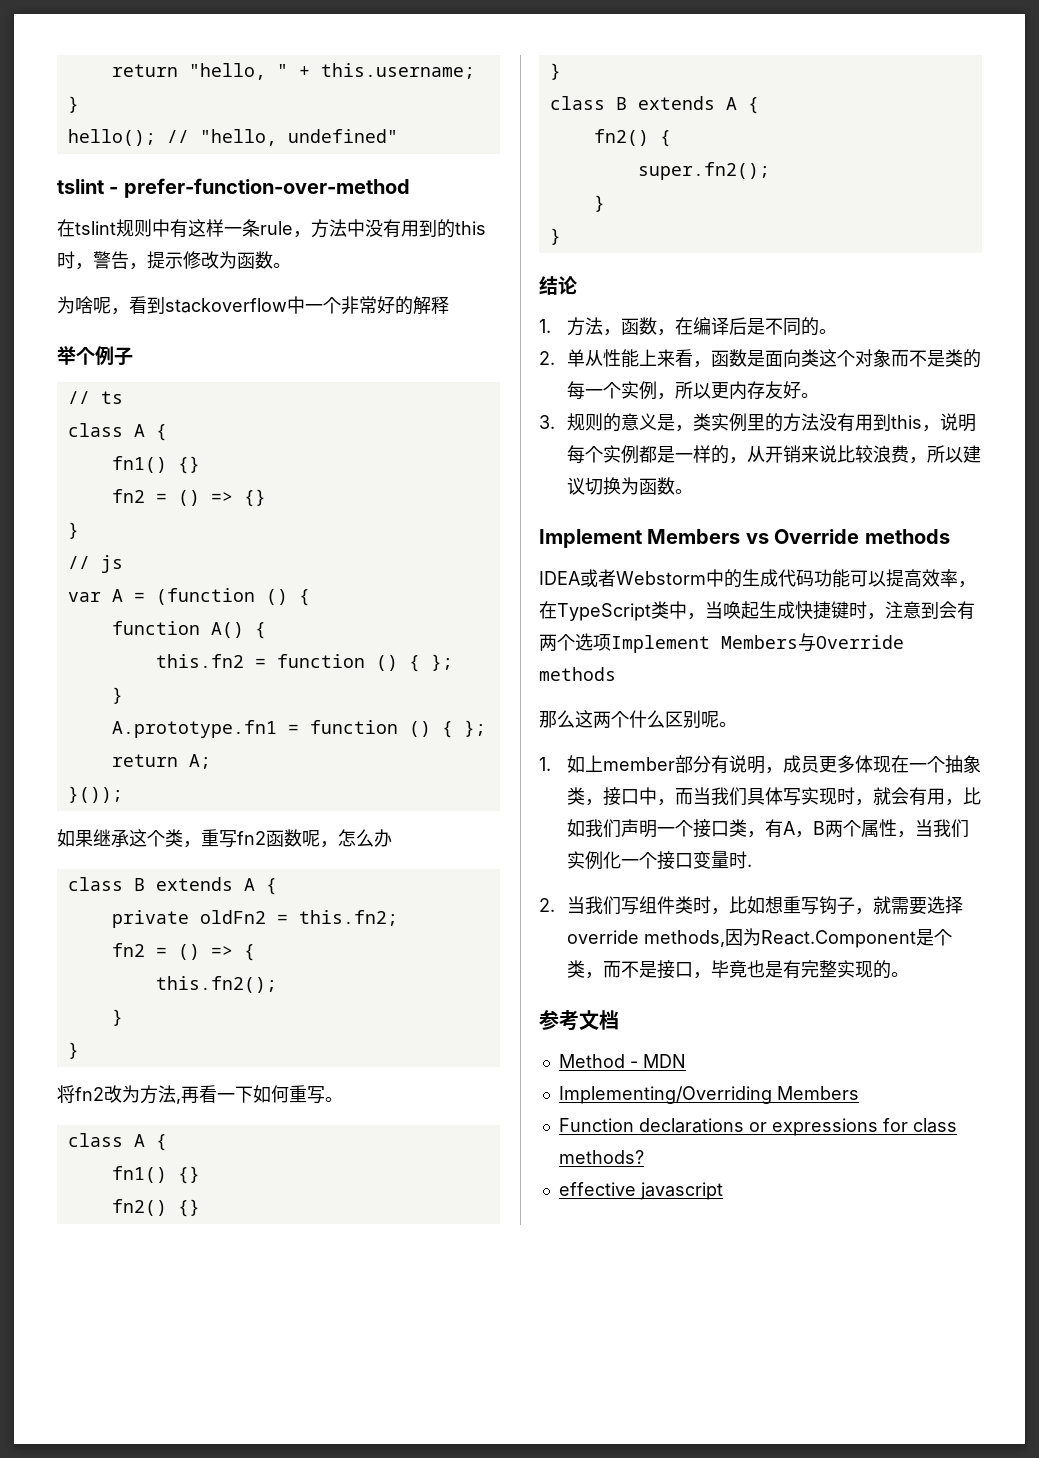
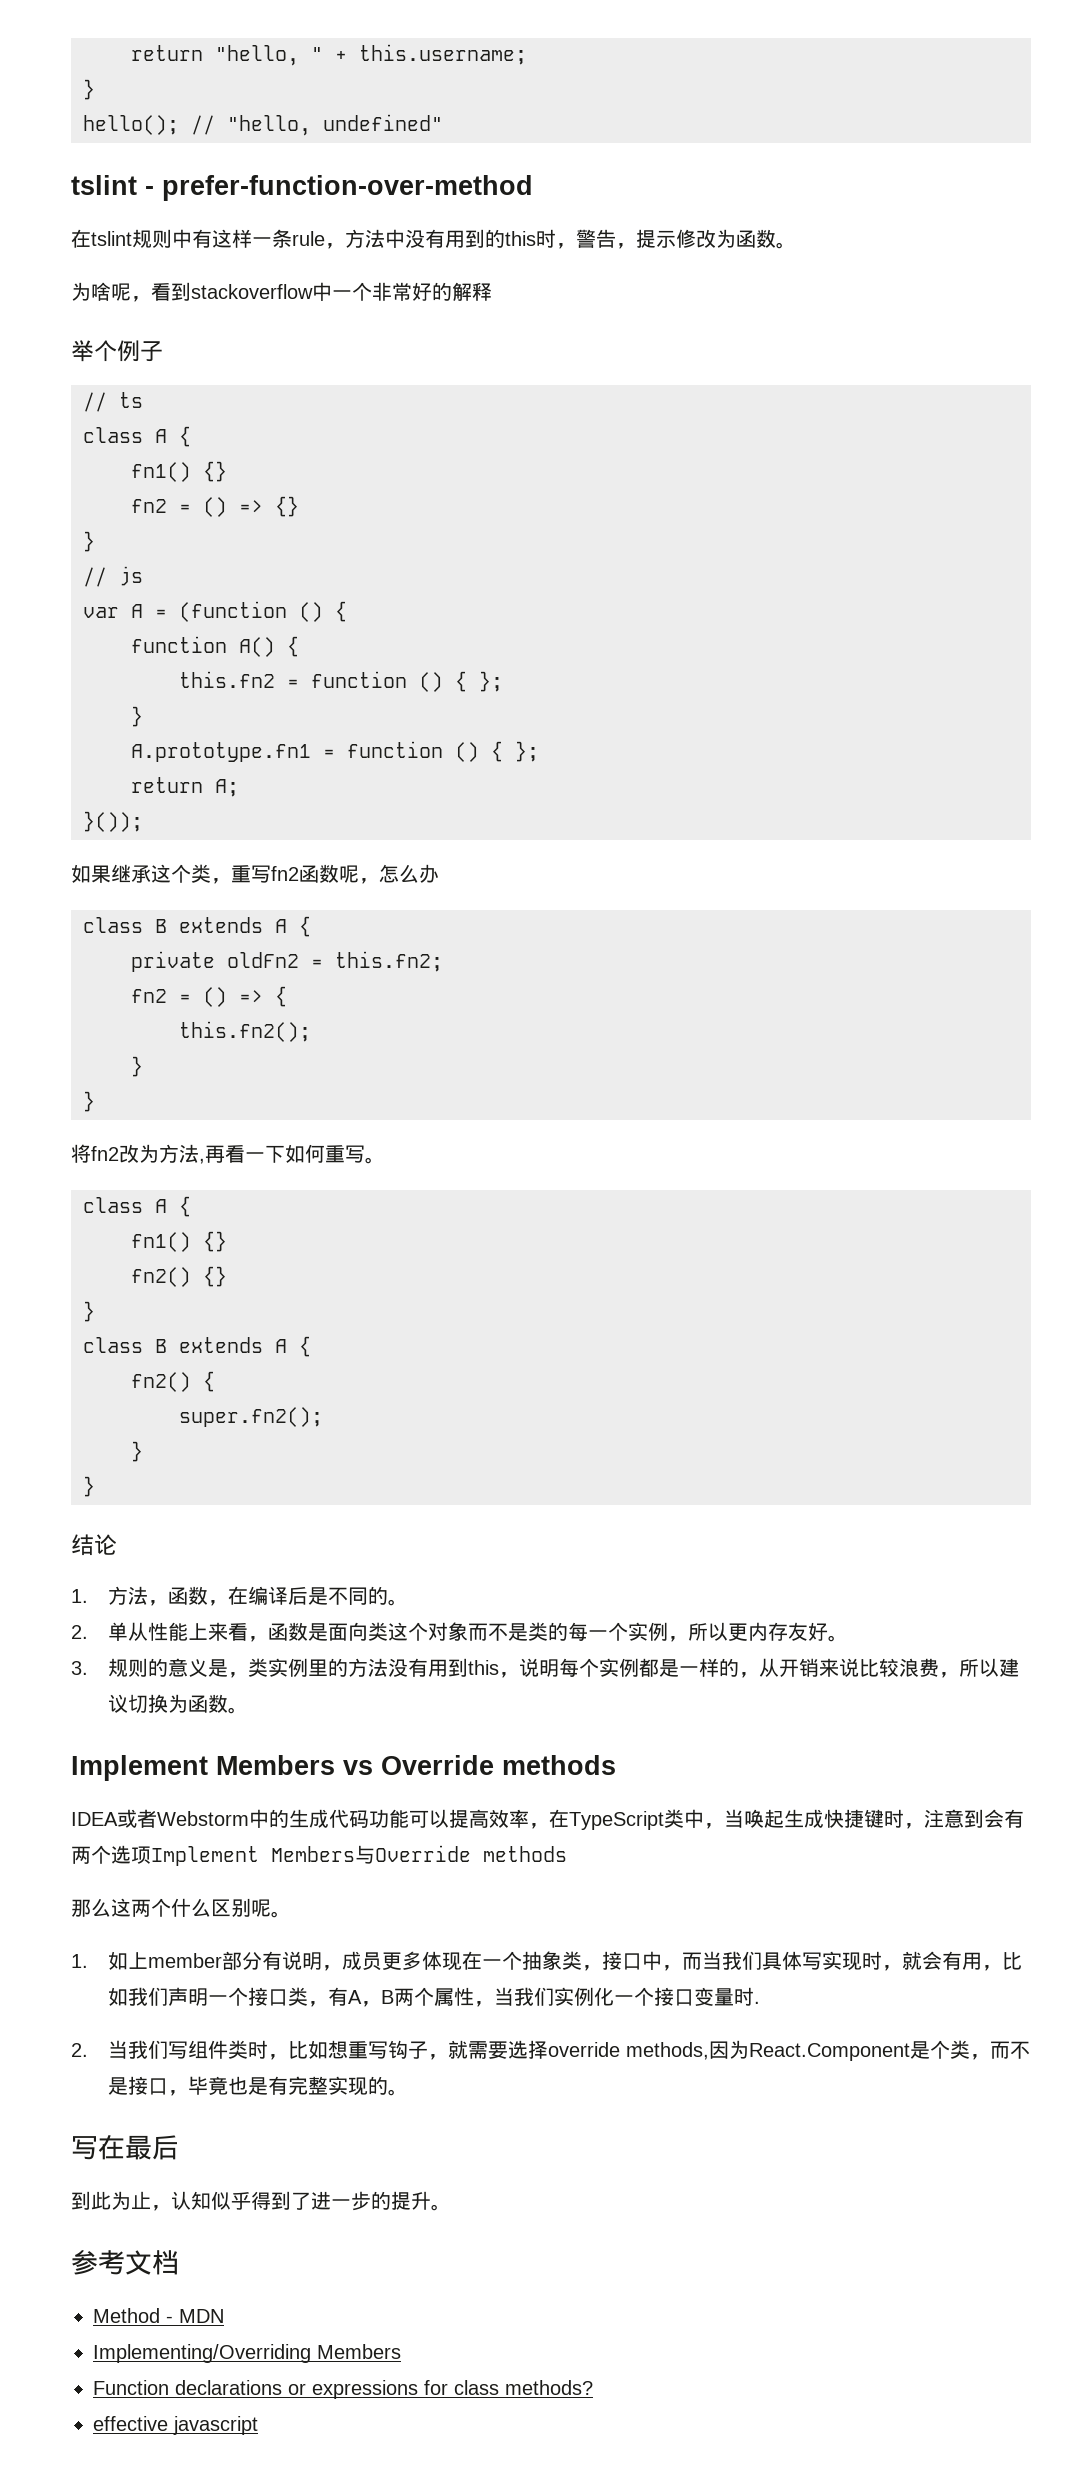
+ 写在最后
+ 到此为止，认知似乎得到了进一步的提升。

